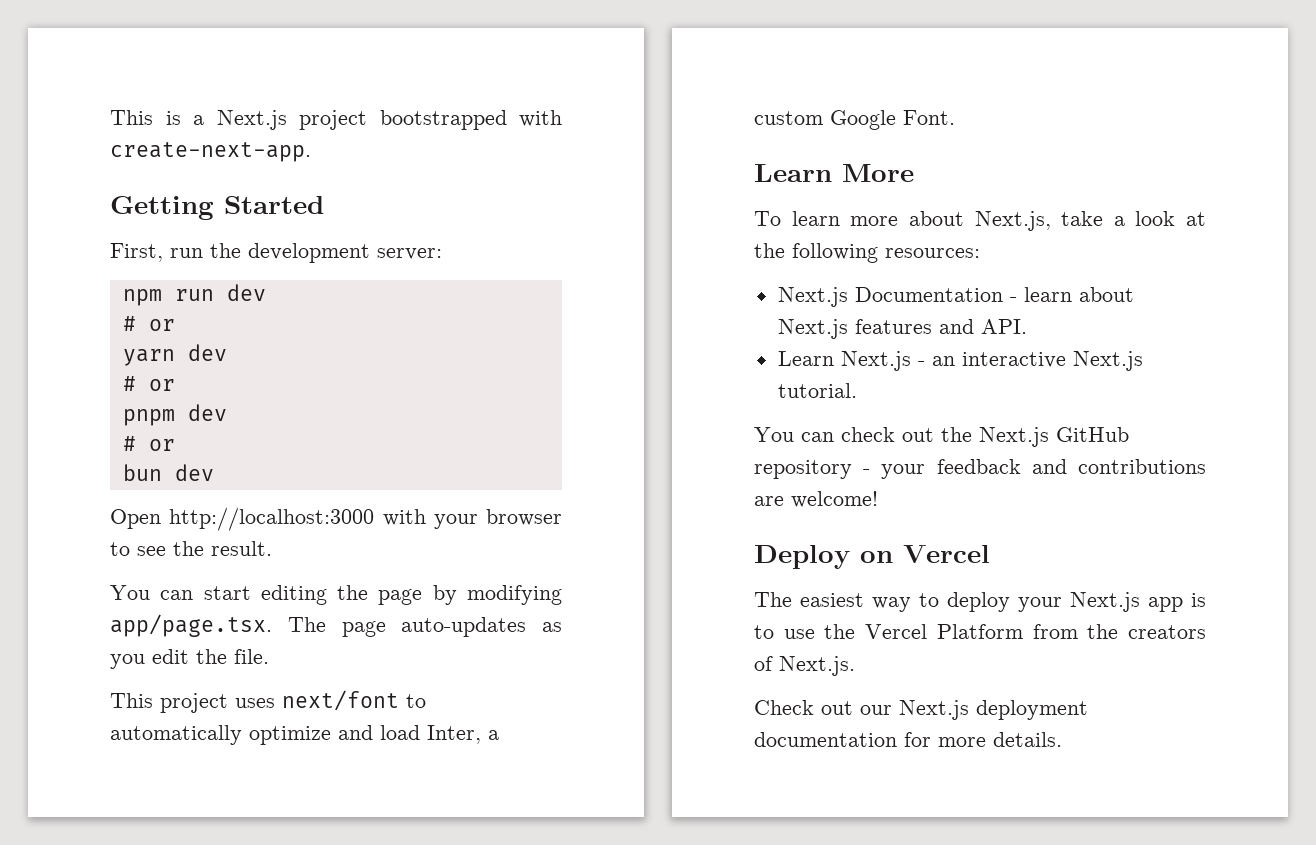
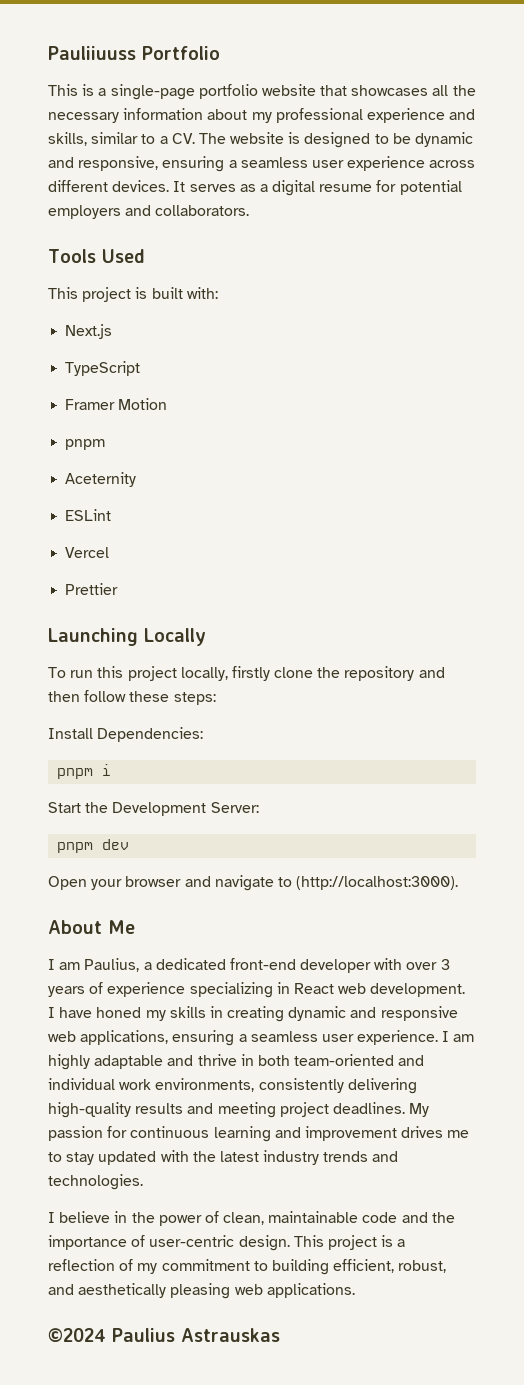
+ Pauliiuuss Portfolio
- This is a Next.js project bootstrapped with create-next-app.
- Getting Started
- First, run the development server:
- npm run dev
- # or
- yarn dev
- # or
+ This is a single-page portfolio website that showcases all the necessary information about my professional experience and skills, similar to a CV. The website is designed to be dynamic and responsive, ensuring a seamless user experience across different devices. It serves as a digital resume for potential employers and collaborators.
+ Tools Used
+ This project is built with:
+ Next.js
+ TypeScript
+ Framer Motion
+ pnpm
+ Aceternity
+ ESLint
+ Vercel
+ Prettier
+ Launching Locally
+ To run this project locally, firstly clone the repository and then follow these steps:
+ Install Dependencies:
+ pnpm i
+ Start the Development Server:
  pnpm dev
- # or
- bun dev
- Open http://localhost:3000 with your browser to see the result.
- You can start editing the page by modifying app/page.tsx. The page auto-updates as you edit the file.
- This project uses next/font to automatically optimize and load Inter, a custom Google Font.
- Learn More
- To learn more about Next.js, take a look at the following resources:
- Next.js Documentation - learn about Next.js features and API.
- Learn Next.js - an interactive Next.js tutorial.
- You can check out the Next.js GitHub repository - your feedback and contributions are welcome!
- Deploy on Vercel
- The easiest way to deploy your Next.js app is to use the Vercel Platform from the creators of Next.js.
- Check out our Next.js deployment documentation for more details.
+ Open your browser and navigate to (http://localhost:3000).
+ About Me
+ I am Paulius, a dedicated front-end developer with over 3 years of experience specializing in React web development. I have honed my skills in creating dynamic and responsive web applications, ensuring a seamless user experience. I am highly adaptable and thrive in both team-oriented and individual work environments, consistently delivering high-quality results and meeting project deadlines. My passion for continuous learning and improvement drives me to stay updated with the latest industry trends and technologies.
+ I believe in the power of clean, maintainable code and the importance of user-centric design. This project is a reflection of my commitment to building efficient, robust, and aesthetically pleasing web applications.
+ ©2024 Paulius Astrauskas

